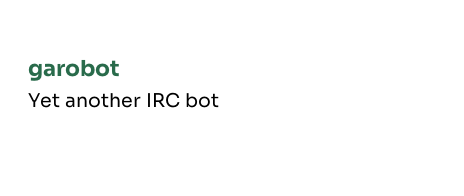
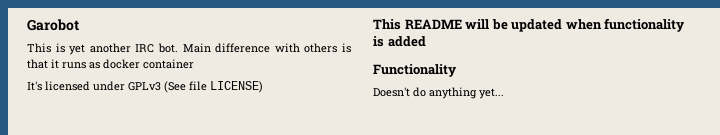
- garobot
- Yet another IRC bot
+ Garobot
+ This is yet another IRC bot. Main difference with others is that it runs as docker container
+ It's licensed under GPLv3 (See file LICENSE)
+ This README will be updated when functionality is added
+ Functionality
+ Doesn't do anything yet...

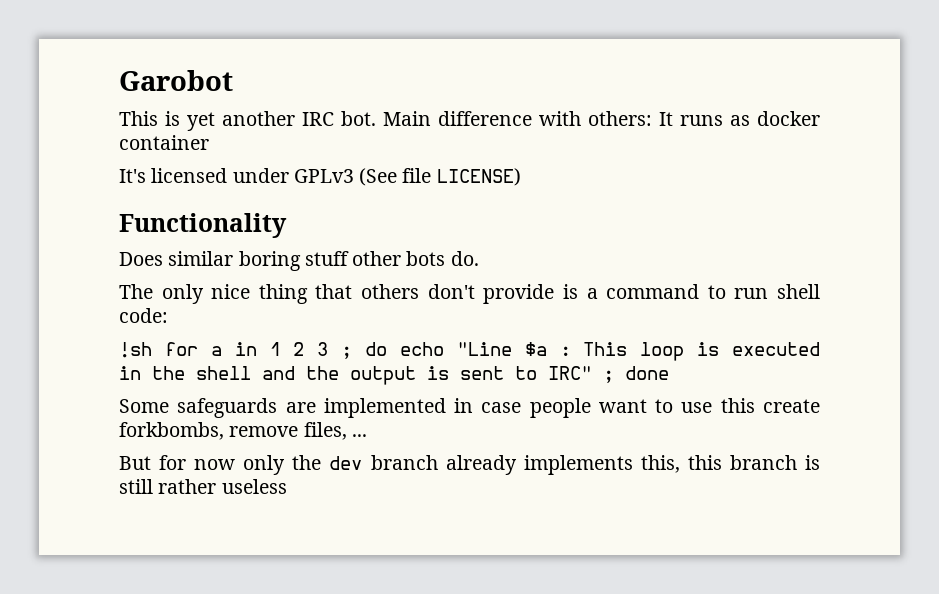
- Main difference with others is that it runs as docker container
+ Main difference with others: It runs as docker container
- This README will be updated when functionality is added
  Functionality
- Doesn't do anything yet...
+ Does similar boring stuff other bots do.
+ The only nice thing that others don't provide is a command to run shell code:
+ !sh for a in 1 2 3 ; do echo "Line $a : This loop is executed in the shell and the output is sent to IRC" ; done
+ Some safeguards are implemented in case people want to use this create forkbombs, remove files, ...
+ But for now only the dev branch already implements this, this branch is still rather useless

